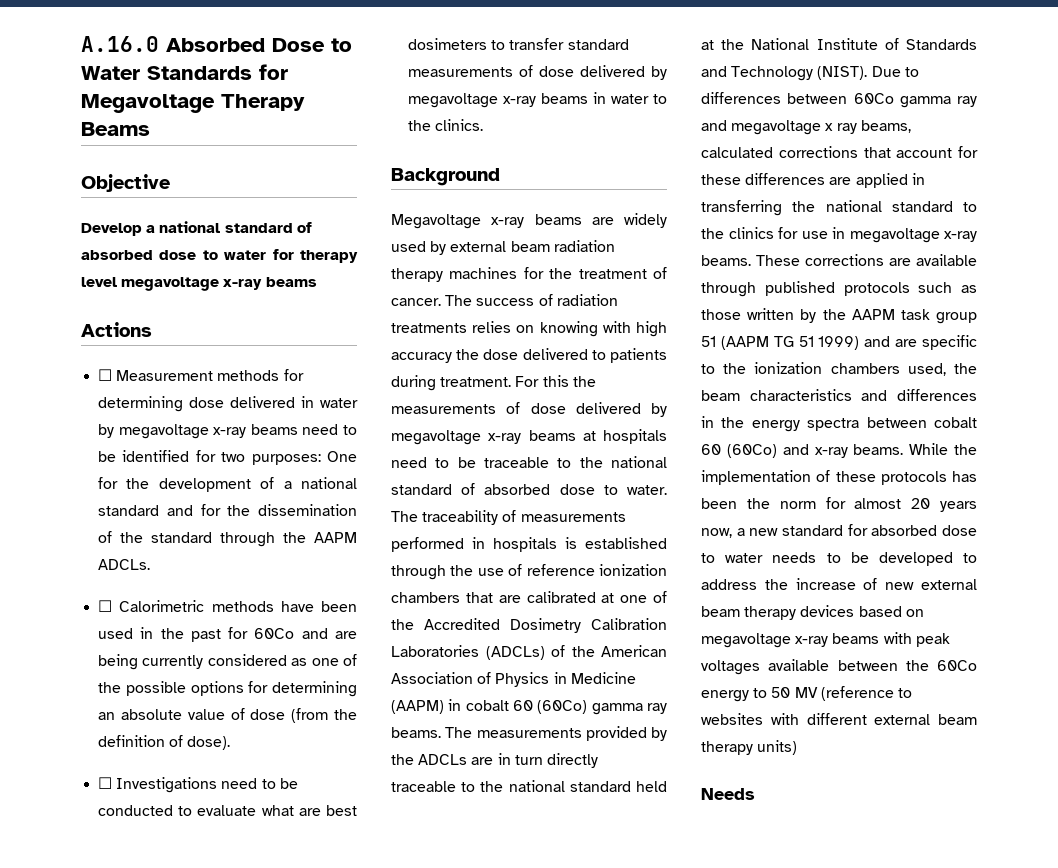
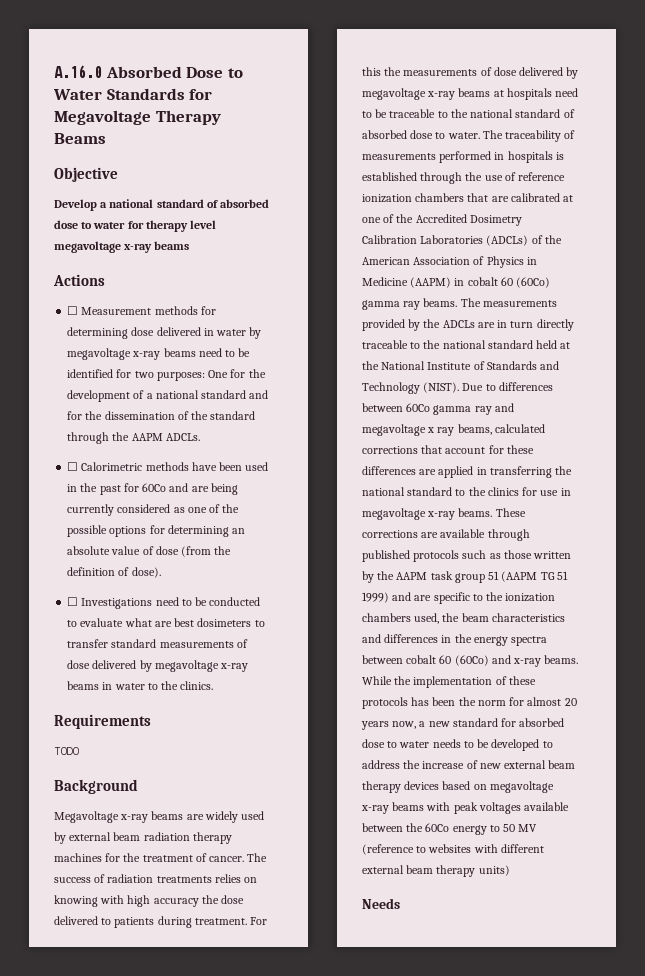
+ Requirements
+ TODO

